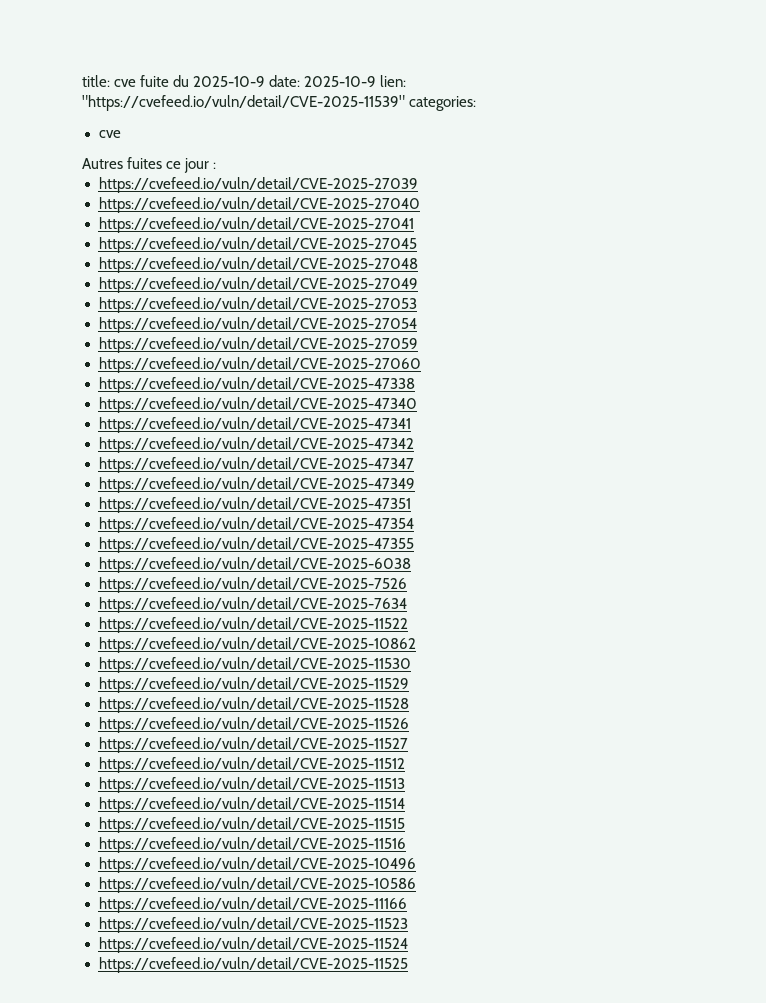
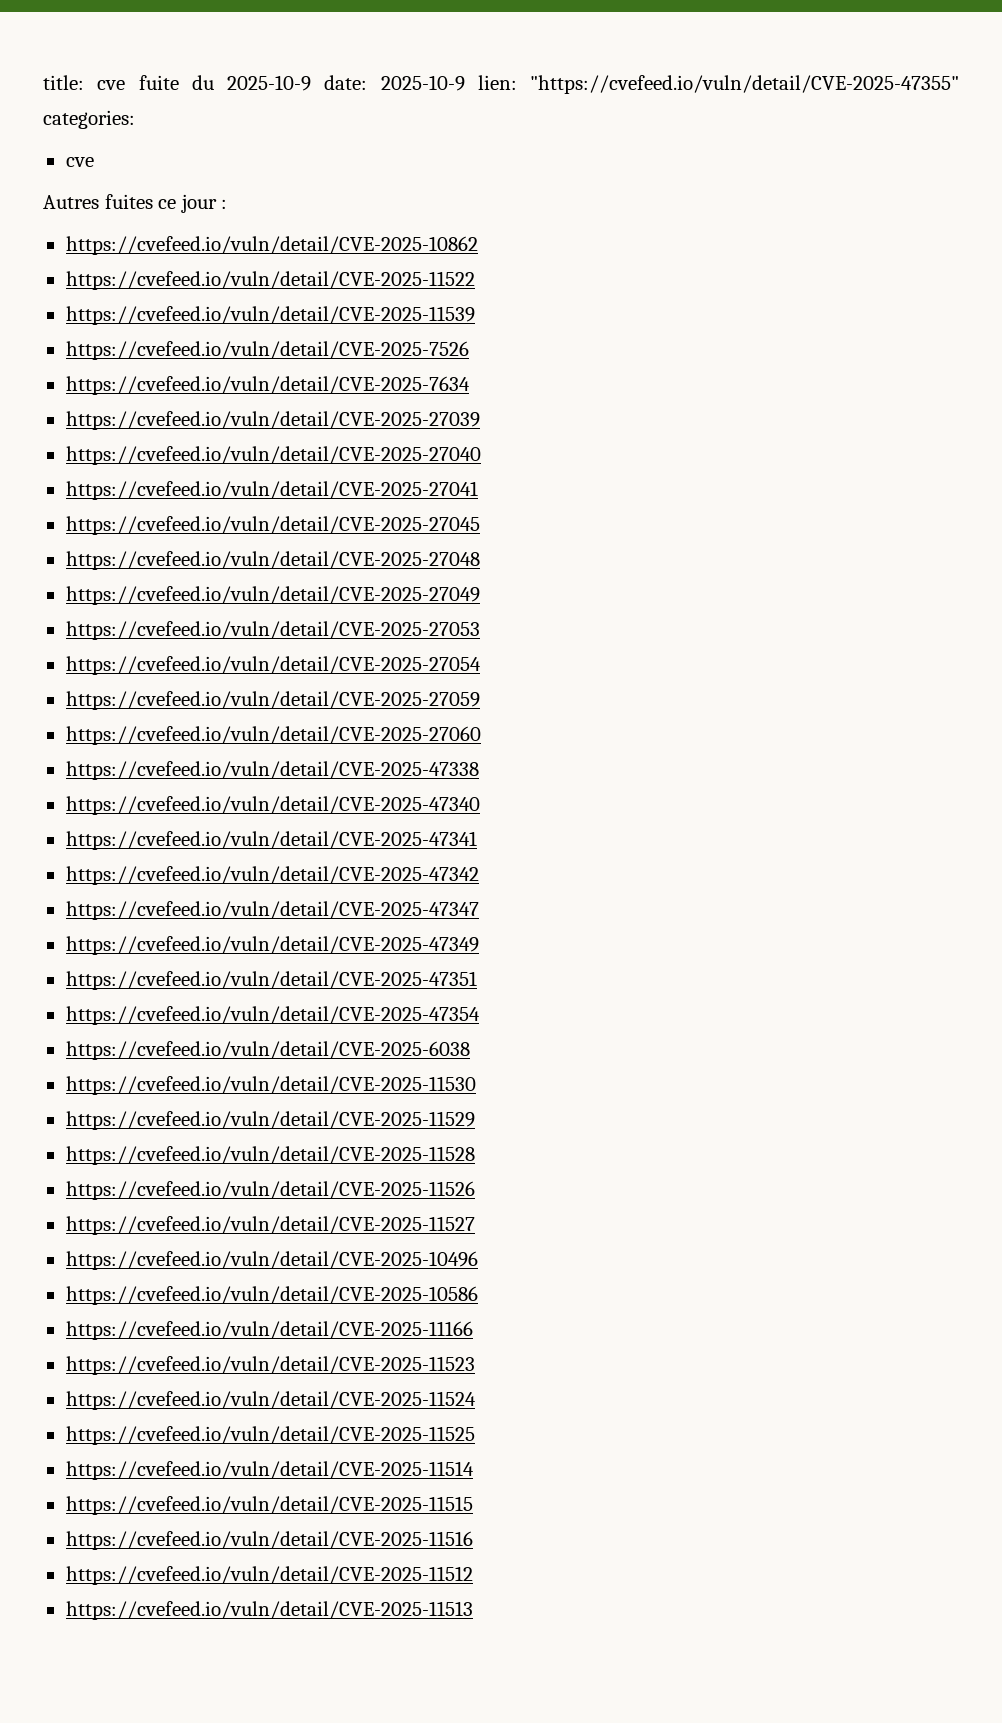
- title: cve fuite du 2025-10-9 date: 2025-10-9 lien: "https://cvefeed.io/vuln/detail/CVE-2025-11539" categories:
+ title: cve fuite du 2025-10-9 date: 2025-10-9 lien: "https://cvefeed.io/vuln/detail/CVE-2025-47355" categories:
+ https://cvefeed.io/vuln/detail/CVE-2025-10862
+ https://cvefeed.io/vuln/detail/CVE-2025-11522
+ https://cvefeed.io/vuln/detail/CVE-2025-11539
+ https://cvefeed.io/vuln/detail/CVE-2025-7526
+ https://cvefeed.io/vuln/detail/CVE-2025-7634
- https://cvefeed.io/vuln/detail/CVE-2025-47355
- https://cvefeed.io/vuln/detail/CVE-2025-7526
- https://cvefeed.io/vuln/detail/CVE-2025-7634
- https://cvefeed.io/vuln/detail/CVE-2025-11522
- https://cvefeed.io/vuln/detail/CVE-2025-10862
- https://cvefeed.io/vuln/detail/CVE-2025-11512
- https://cvefeed.io/vuln/detail/CVE-2025-11513
- https://cvefeed.io/vuln/detail/CVE-2025-11514
- https://cvefeed.io/vuln/detail/CVE-2025-11515
- https://cvefeed.io/vuln/detail/CVE-2025-11516
+ https://cvefeed.io/vuln/detail/CVE-2025-11514
+ https://cvefeed.io/vuln/detail/CVE-2025-11515
+ https://cvefeed.io/vuln/detail/CVE-2025-11516
+ https://cvefeed.io/vuln/detail/CVE-2025-11512
+ https://cvefeed.io/vuln/detail/CVE-2025-11513

